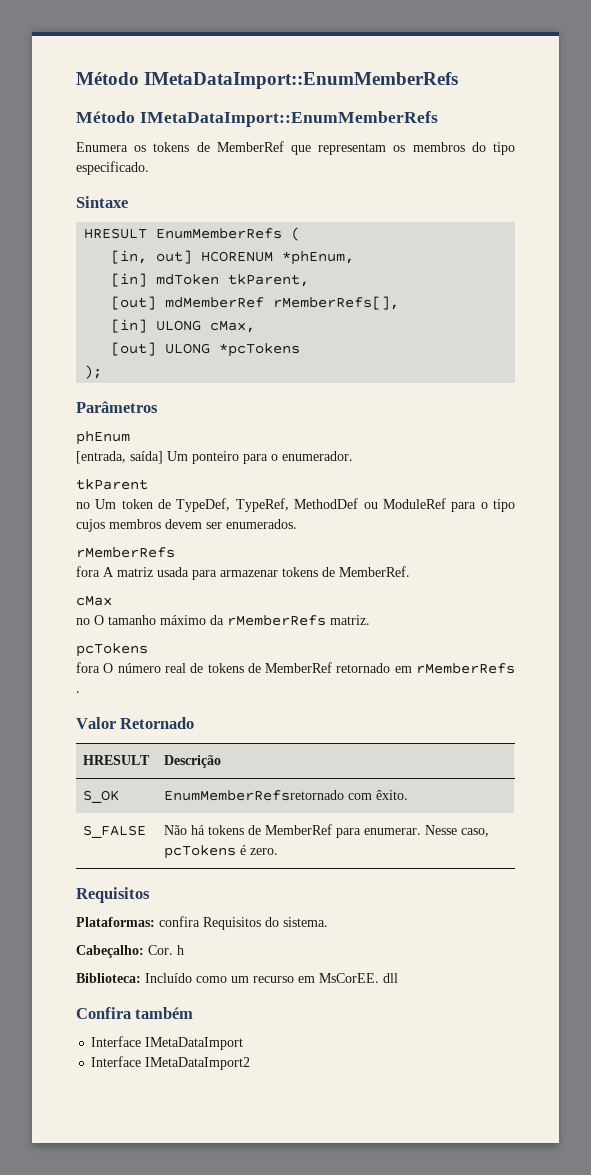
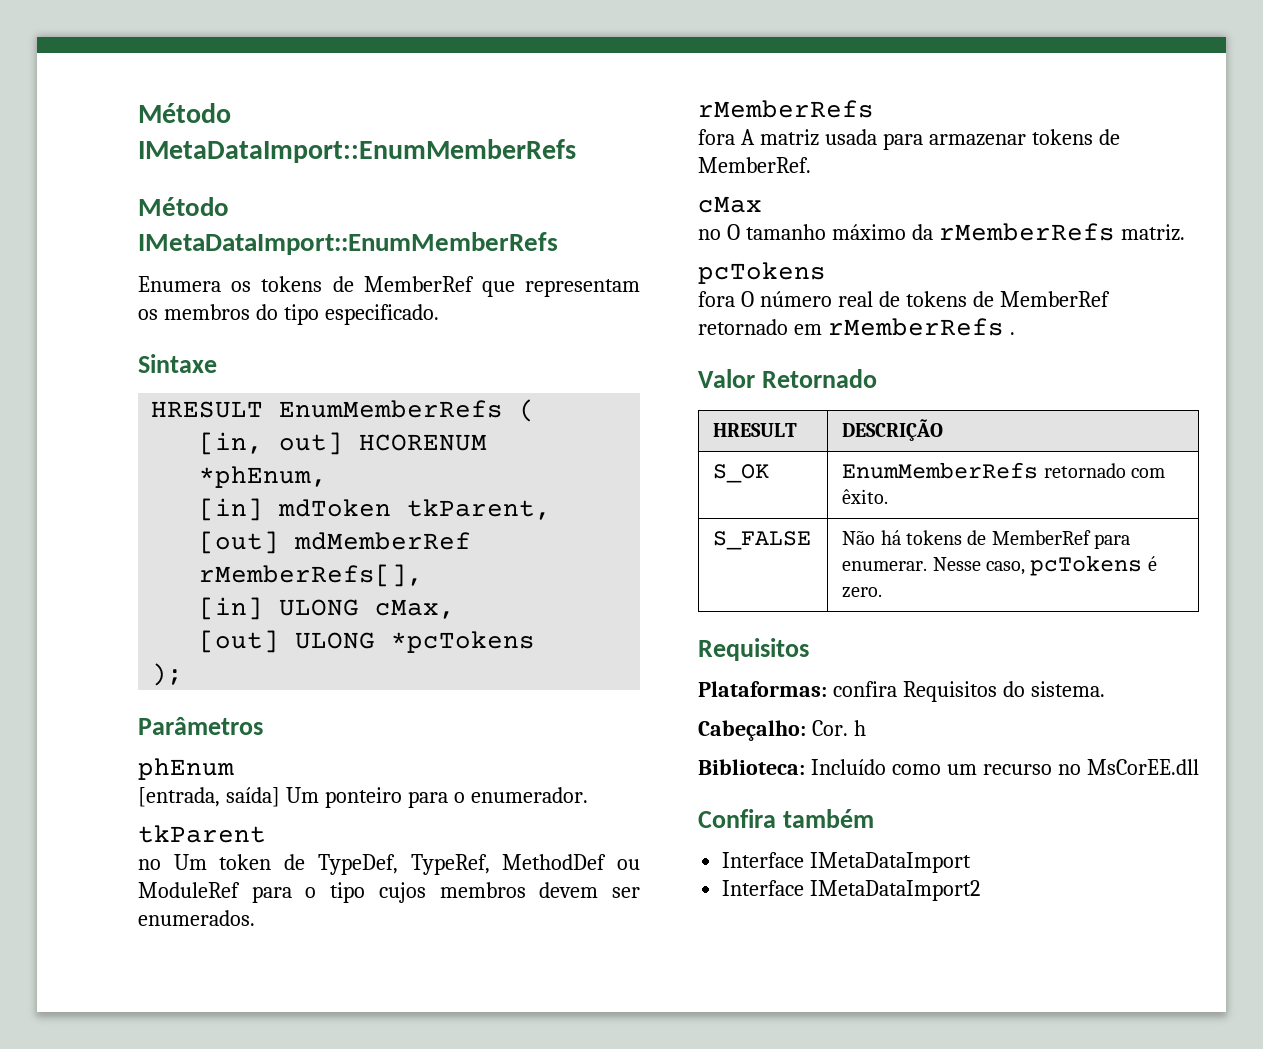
- HRESULT | Descrição
+ HRESULT | DESCRIÇÃO
- S_OK | EnumMemberRefsretornado com êxito.
+ S_OK | EnumMemberRefs retornado com êxito.
- Biblioteca: Incluído como um recurso em MsCorEE. dll
+ Biblioteca: Incluído como um recurso no MsCorEE.dll

